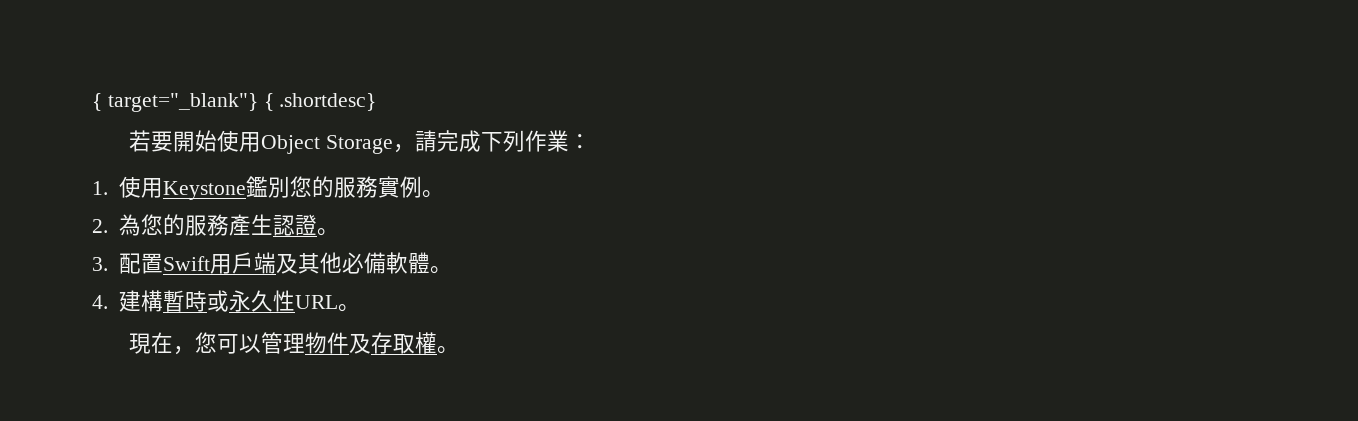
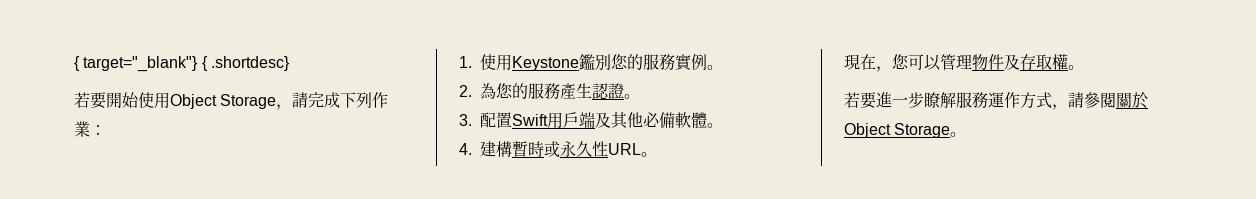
+ 若要進一步瞭解服務運作方式，請參閱關於Object Storage。

